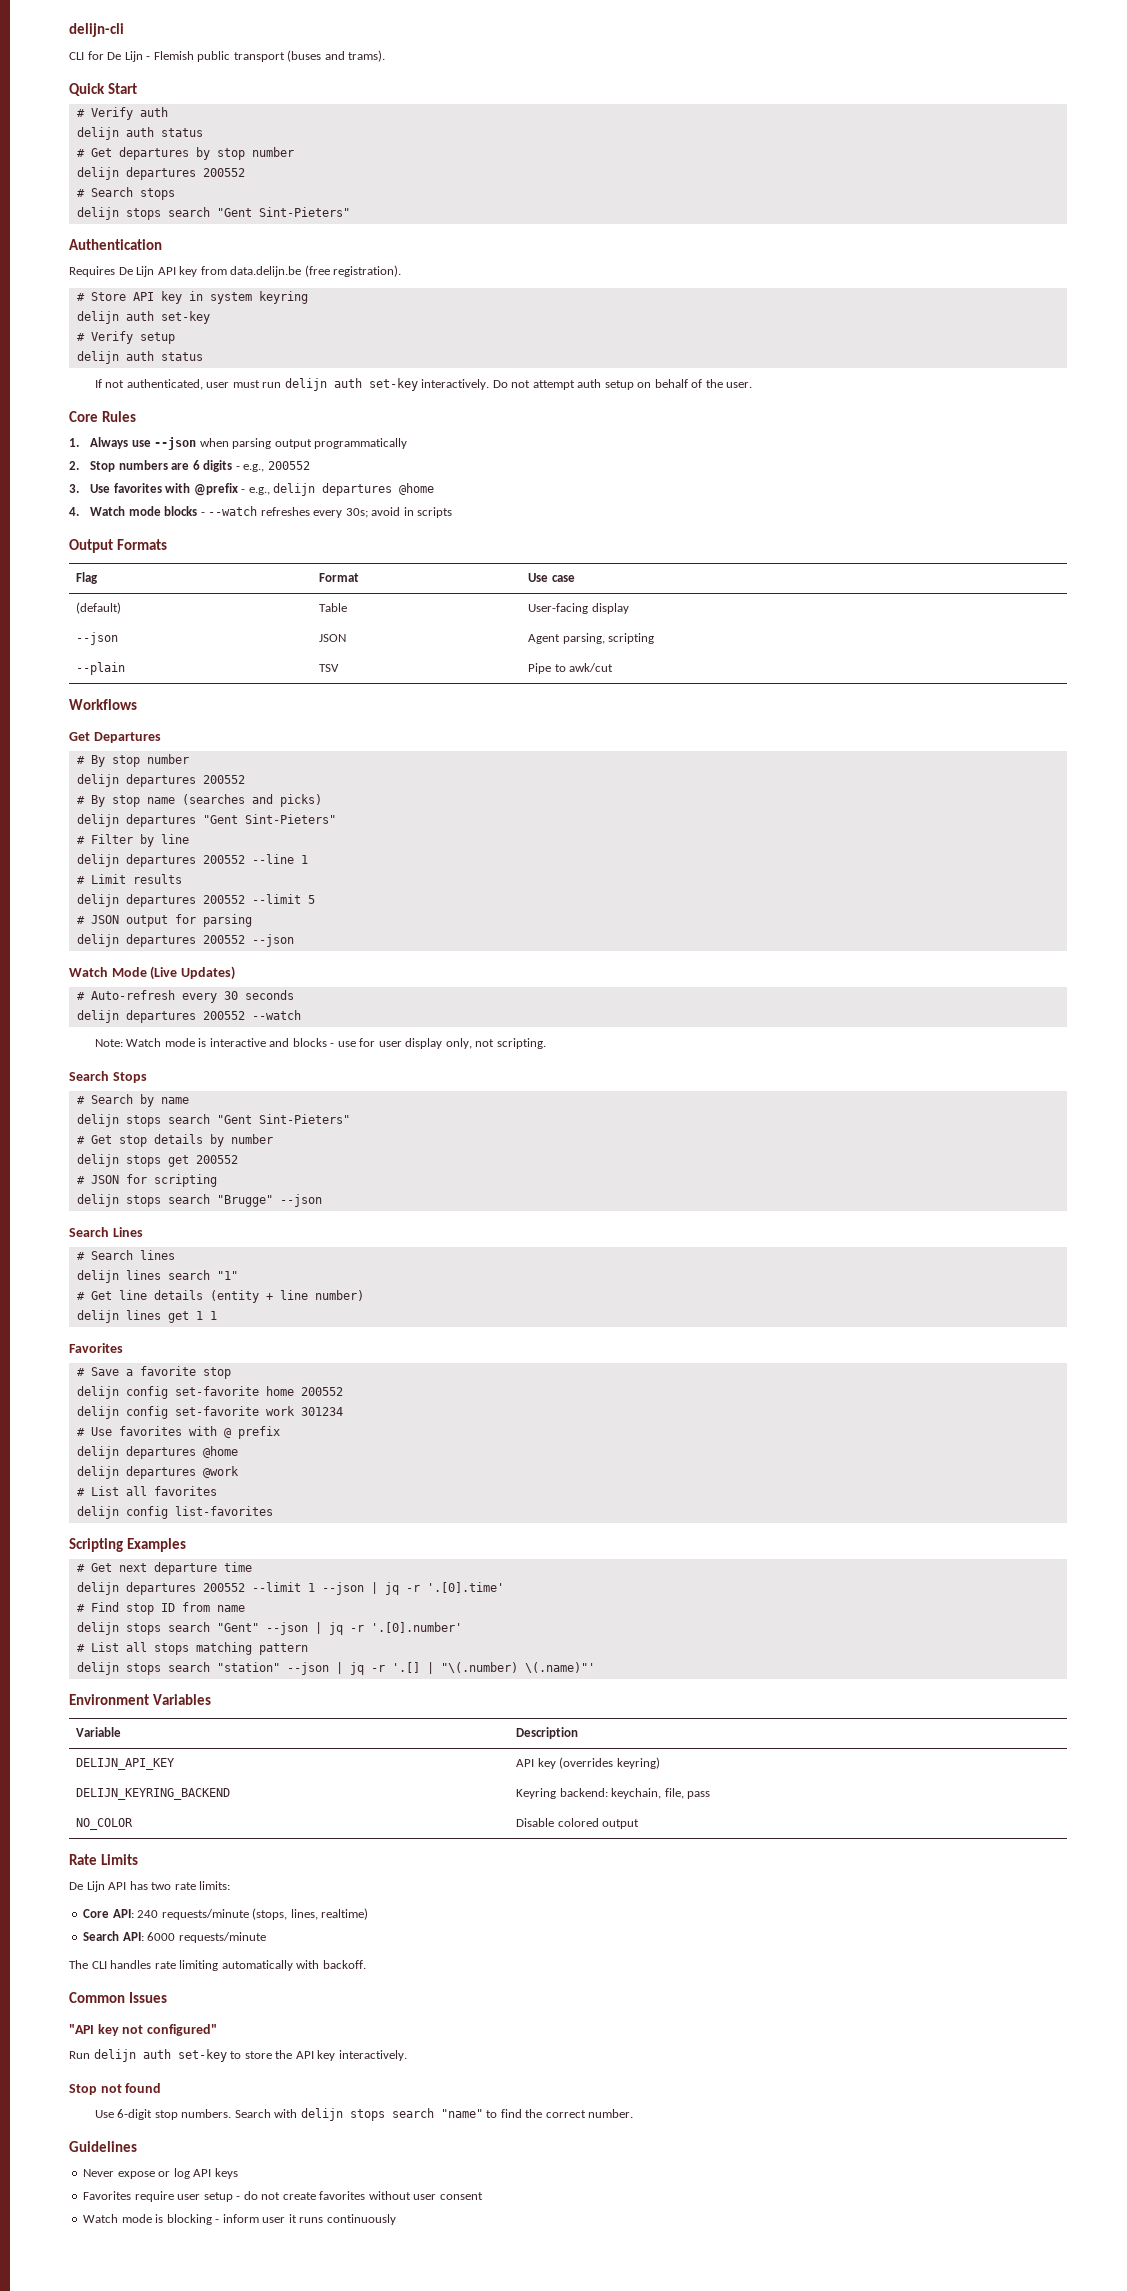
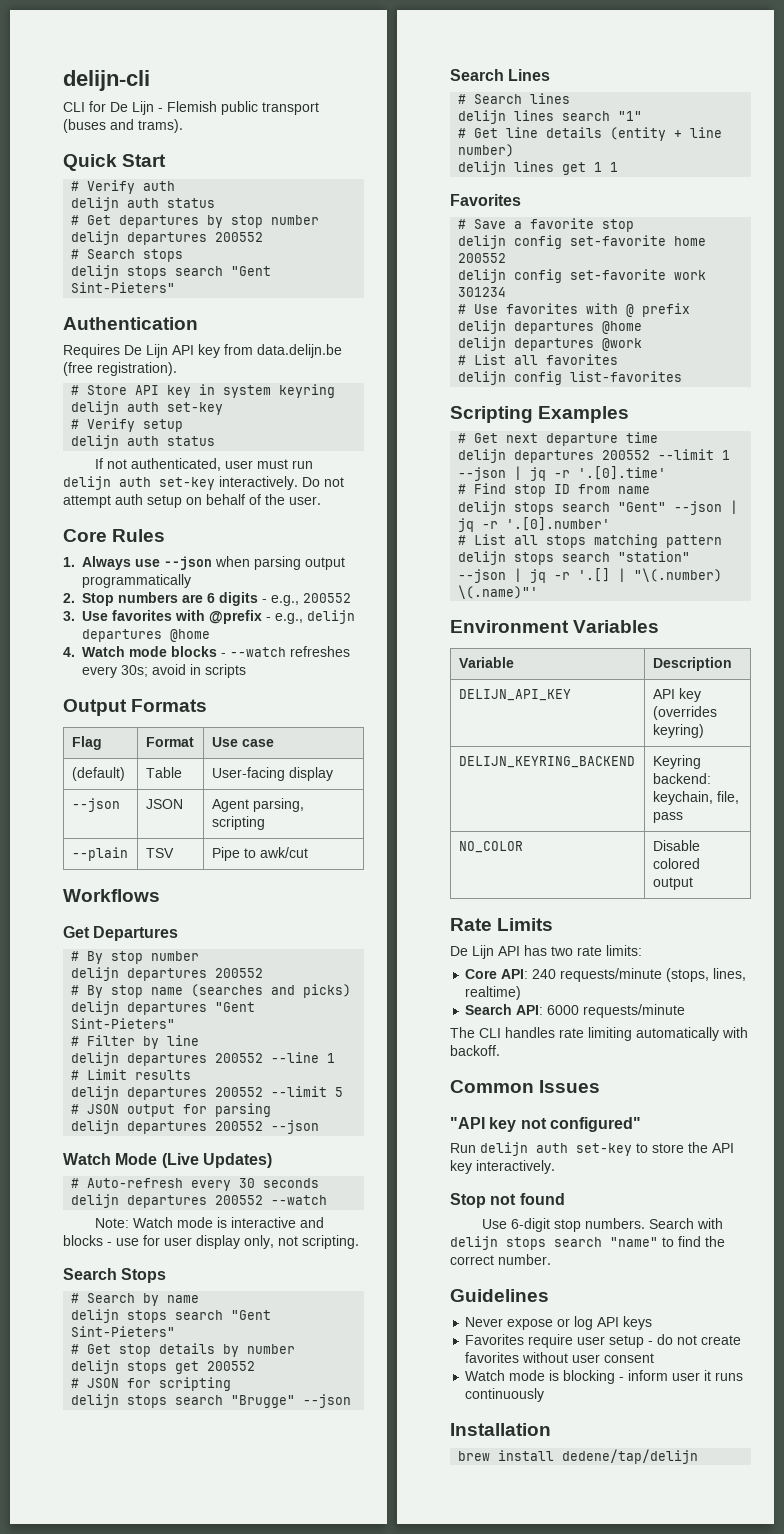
+ Installation
+ brew install dedene/tap/delijn

